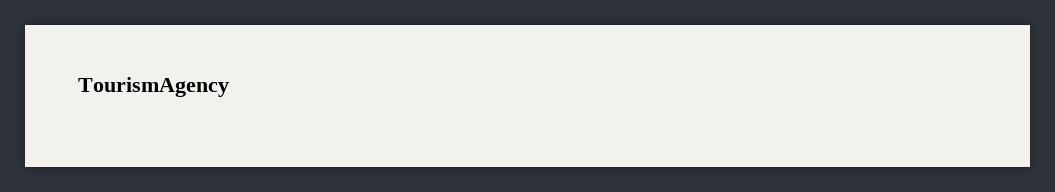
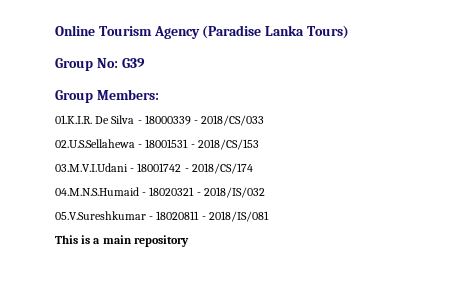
- TourismAgency
+ Online Tourism Agency (Paradise Lanka Tours)
+ Group No: G39
+ Group Members:
+ 01.K.I.R. De Silva - 18000339 - 2018/CS/033
+ 02.U.S.Sellahewa - 18001531 - 2018/CS/153
+ 03.M.V.I.Udani - 18001742 - 2018/CS/174
+ 04.M.N.S.Humaid - 18020321 - 2018/IS/032
+ 05.V.Sureshkumar - 18020811 - 2018/IS/081
+ This is a main repository

